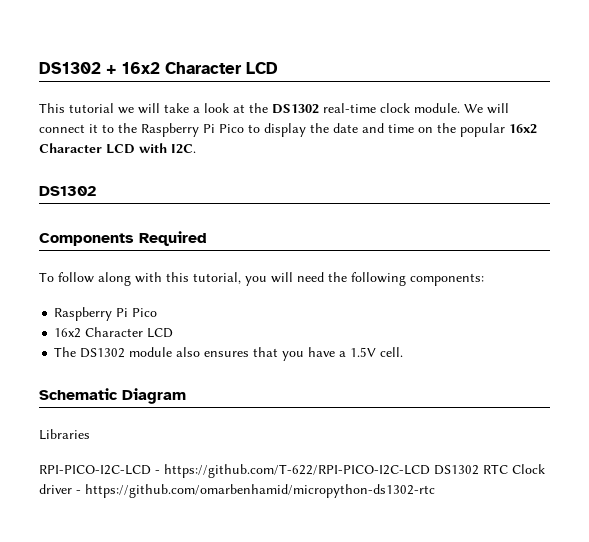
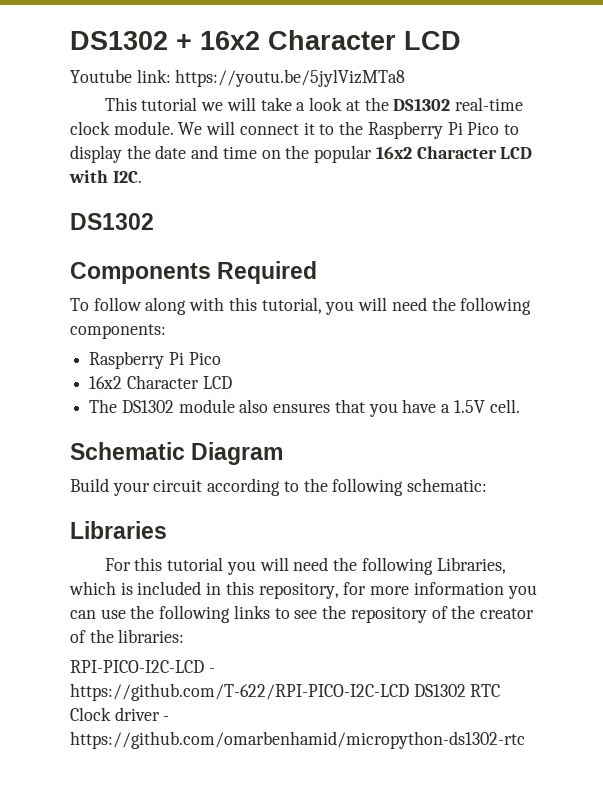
+ Youtube link: https://youtu.be/5jylVizMTa8
+ Build your circuit according to the following schematic:
  Libraries
+ For this tutorial you will need the following Libraries, which is included in this repository, for more information you can use the following links to see the repository of the creator of the libraries:

